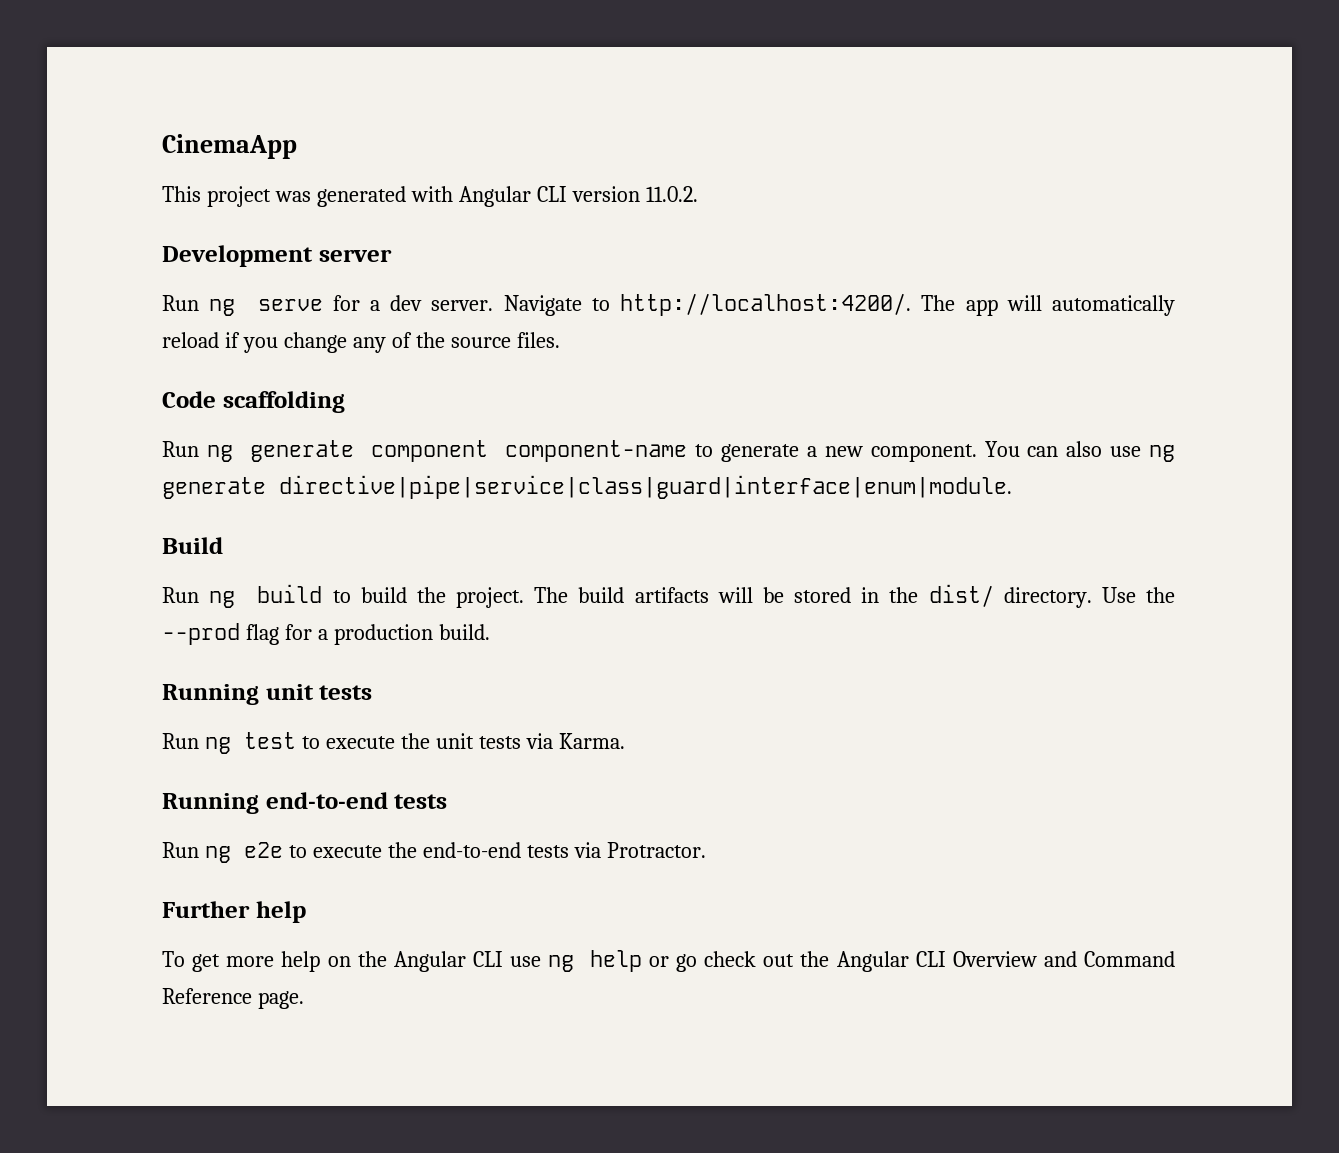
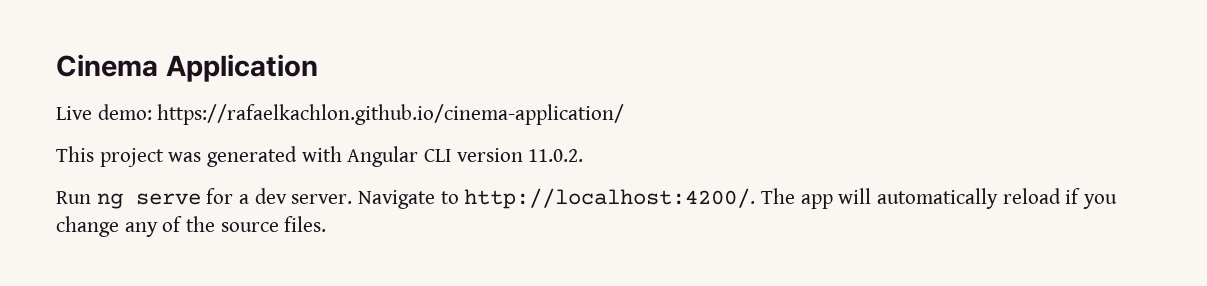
- CinemaApp
+ Cinema Application
+ Live demo: https://rafaelkachlon.github.io/cinema-application/
- Development server
- Code scaffolding
- Run ng generate component component-name to generate a new component. You can also use ng generate directive|pipe|service|class|guard|interface|enum|module.
- Build
- Run ng build to build the project. The build artifacts will be stored in the dist/ directory. Use the --prod flag for a production build.
- Running unit tests
- Run ng test to execute the unit tests via Karma.
- Running end-to-end tests
- Run ng e2e to execute the end-to-end tests via Protractor.
- Further help
- To get more help on the Angular CLI use ng help or go check out the Angular CLI Overview and Command Reference page.

